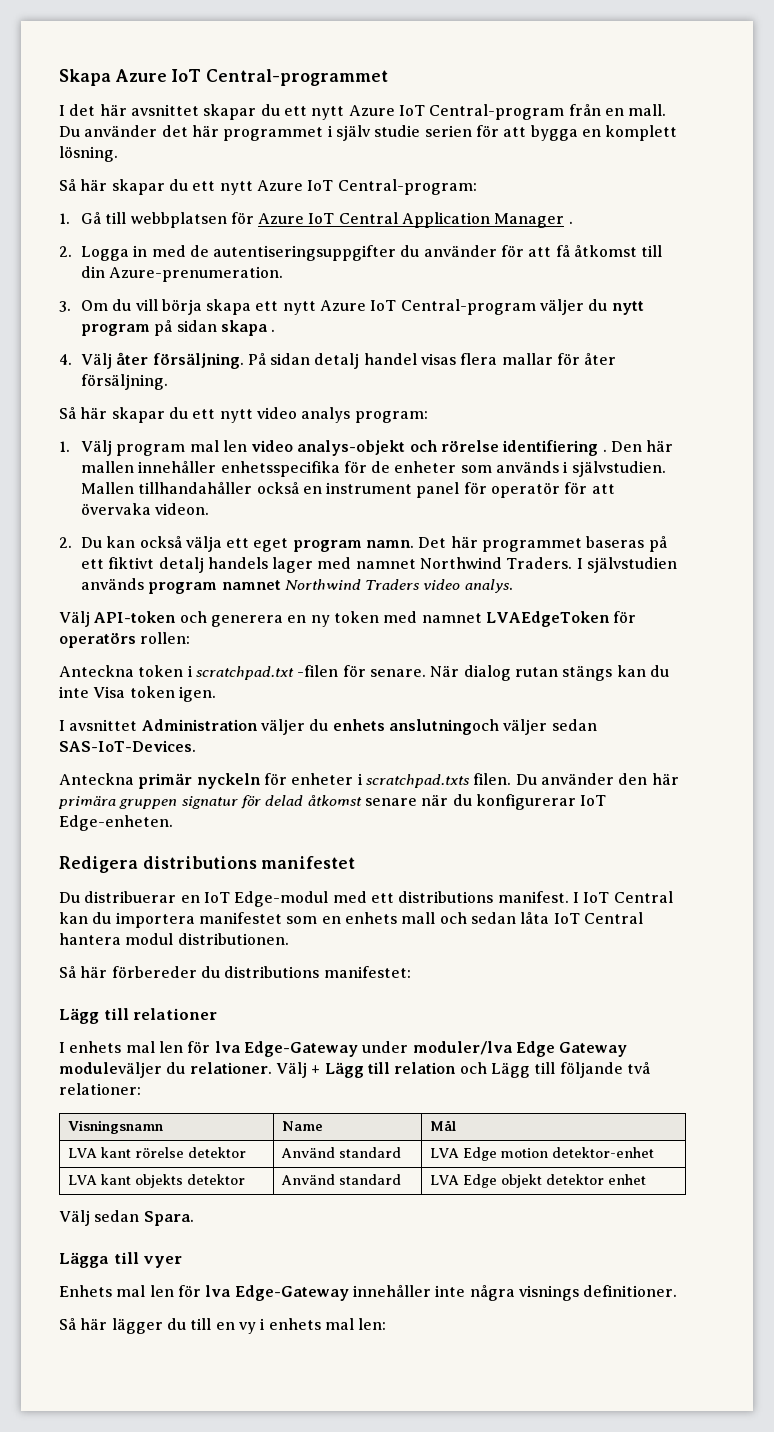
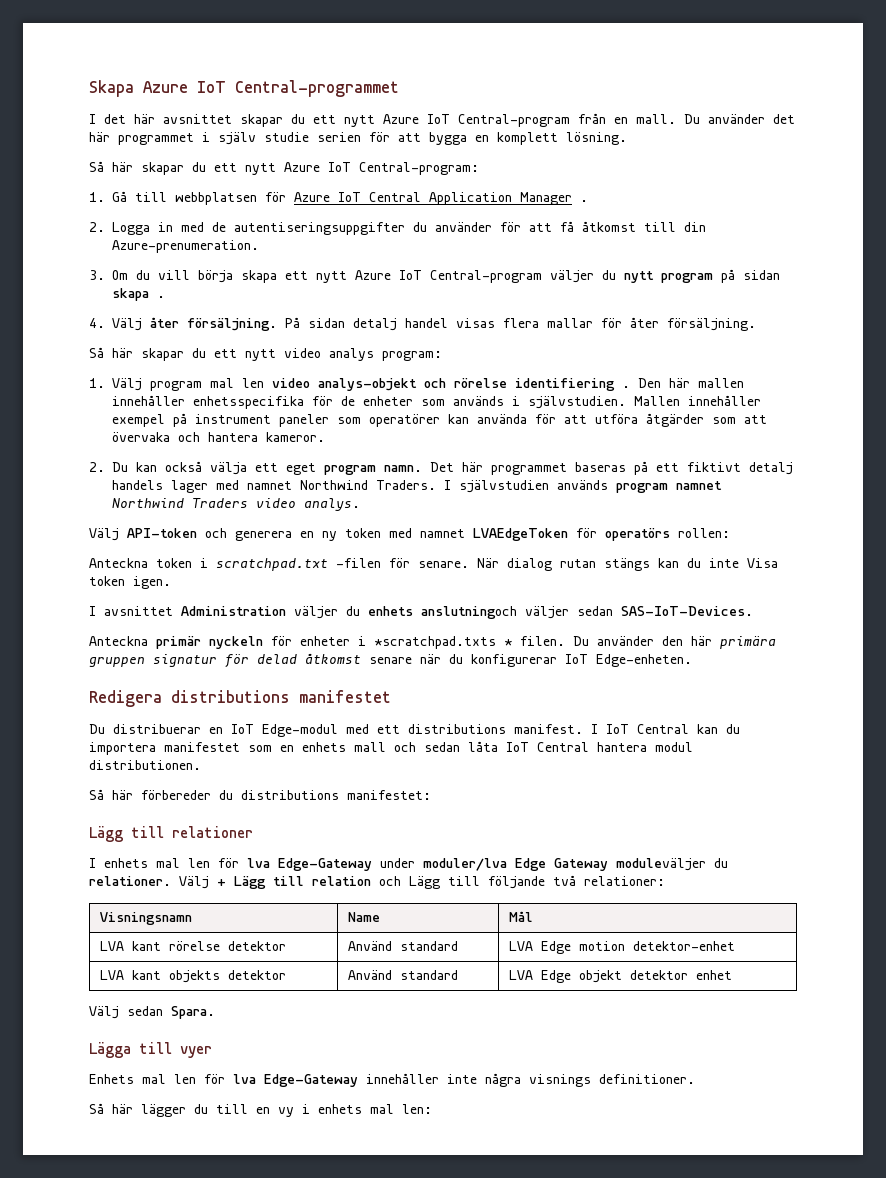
- Mallen tillhandahåller också en instrument panel för operatör för att övervaka videon.
+ Mallen innehåller exempel på instrument paneler som operatörer kan använda för att utföra åtgärder som att övervaka och hantera kameror.
- Anteckna primär nyckeln för enheter i scratchpad.txts filen.
+ Anteckna primär nyckeln för enheter i *scratchpad.txts * filen.

